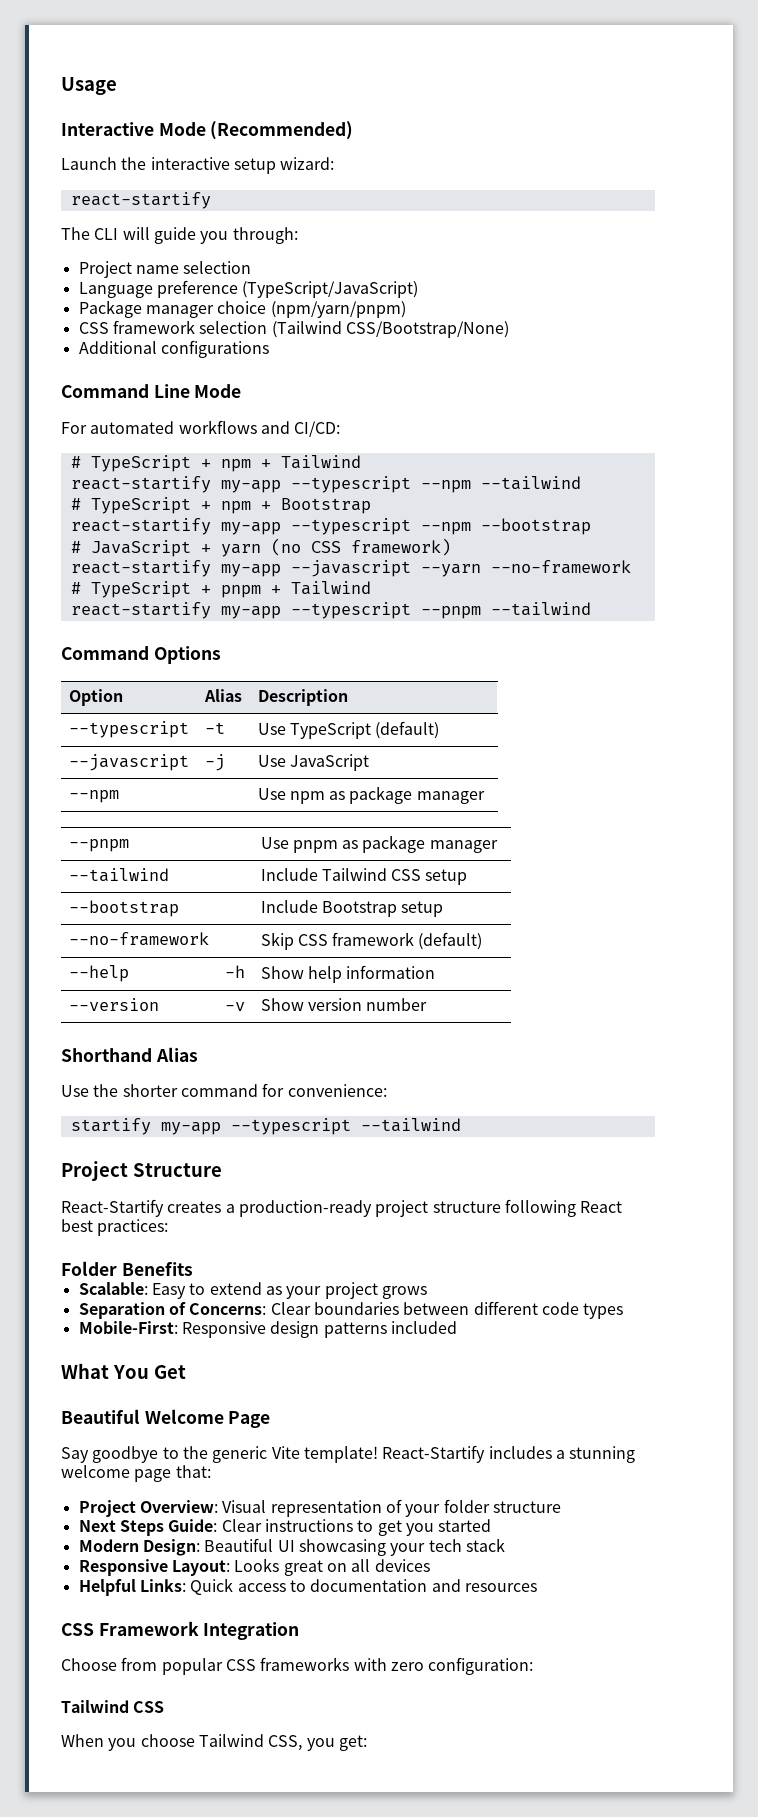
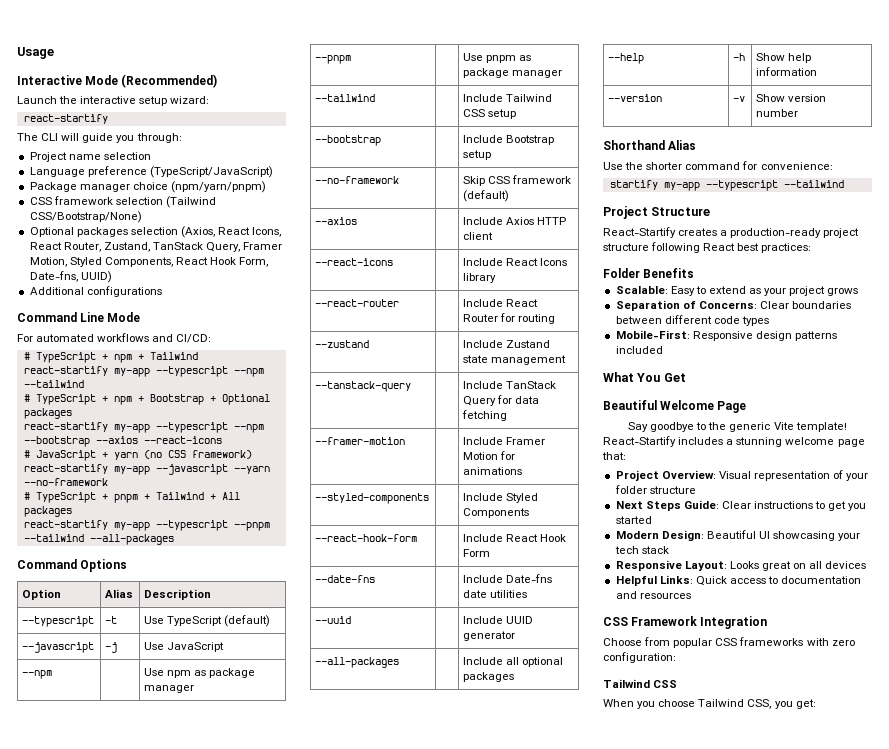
+ Optional packages selection (Axios, React Icons, React Router, Zustand, TanStack Query, Framer Motion, Styled Components, React Hook Form, Date-fns, UUID)
- # TypeScript + npm + Bootstrap
+ # TypeScript + npm + Bootstrap + Optional packages
- react-startify my-app --typescript --npm --bootstrap
+ react-startify my-app --typescript --npm --bootstrap --axios --react-icons
- # TypeScript + pnpm + Tailwind
+ # TypeScript + pnpm + Tailwind + All packages
- react-startify my-app --typescript --pnpm --tailwind
+ react-startify my-app --typescript --pnpm --tailwind --all-packages
+ --axios | | Include Axios HTTP client
+ --react-icons | | Include React Icons library
+ --react-router | | Include React Router for routing
+ --zustand | | Include Zustand state management
+ --tanstack-query | | Include TanStack Query for data fetching
+ --framer-motion | | Include Framer Motion for animations
+ --styled-components | | Include Styled Components
+ --react-hook-form | | Include React Hook Form
+ --date-fns | | Include Date-fns date utilities
+ --uuid | | Include UUID generator
+ --all-packages | | Include all optional packages

